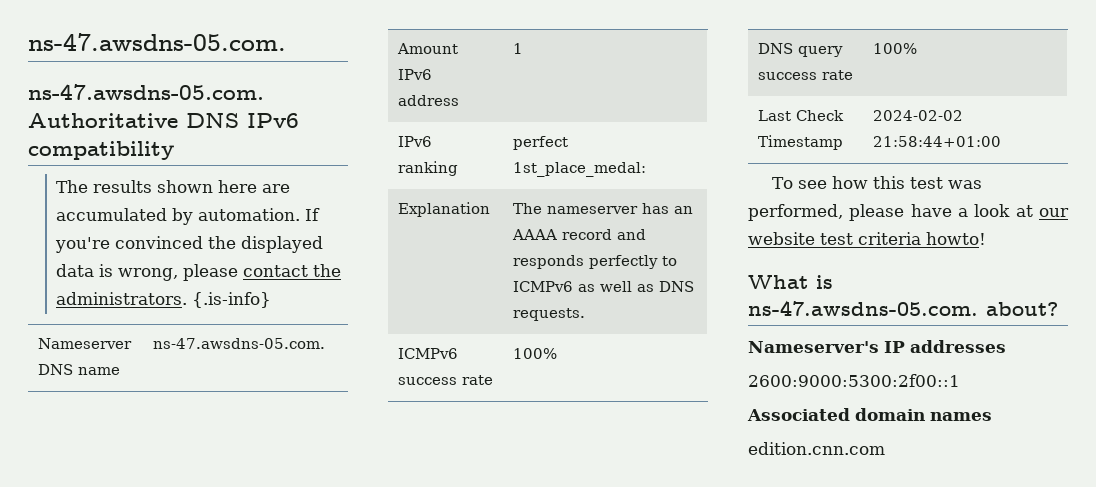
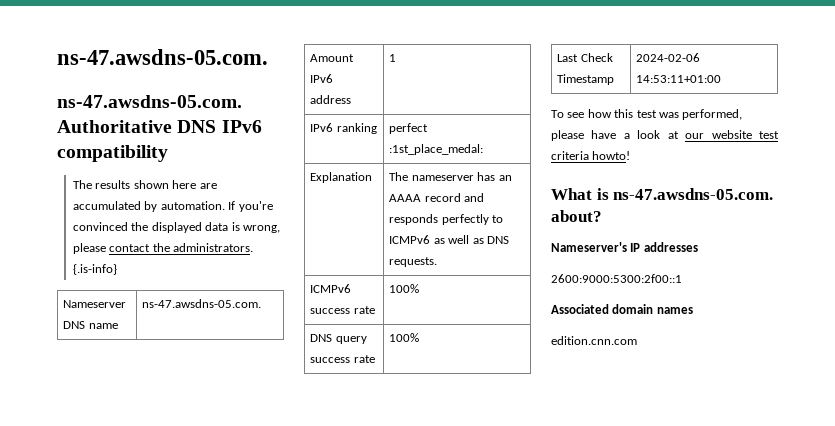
- IPv6 ranking | perfect 1st_place_medal:
+ IPv6 ranking | perfect :1st_place_medal:
- Last Check Timestamp | 2024-02-02 21:58:44+01:00
+ Last Check Timestamp | 2024-02-06 14:53:11+01:00

